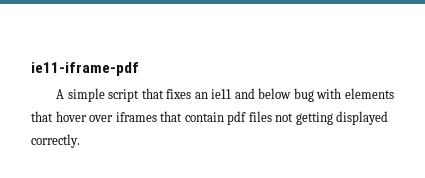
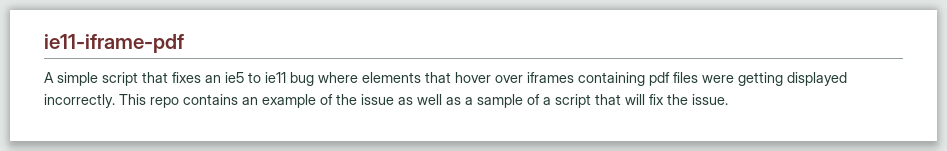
- A simple script that fixes an ie11 and below bug with elements that hover over iframes that contain pdf files not getting displayed correctly.
+ A simple script that fixes an ie5 to ie11 bug where elements that hover over iframes containing pdf files were getting displayed incorrectly. This repo contains an example of the issue as well as a sample of a script that will fix the issue.

